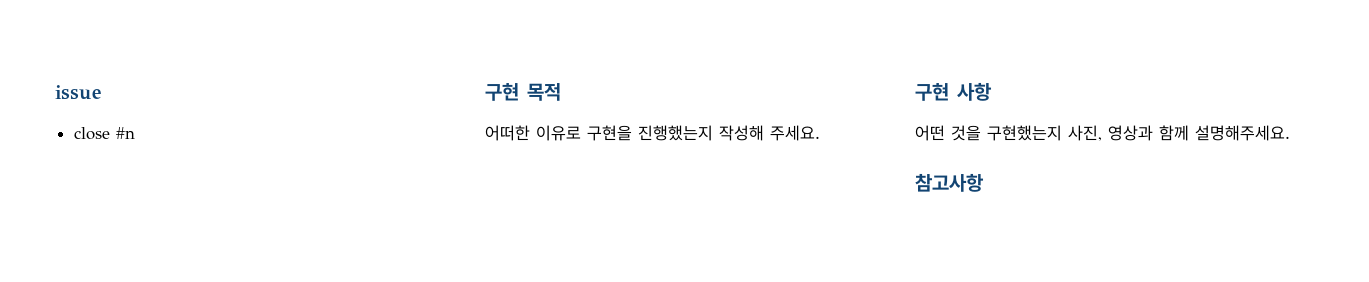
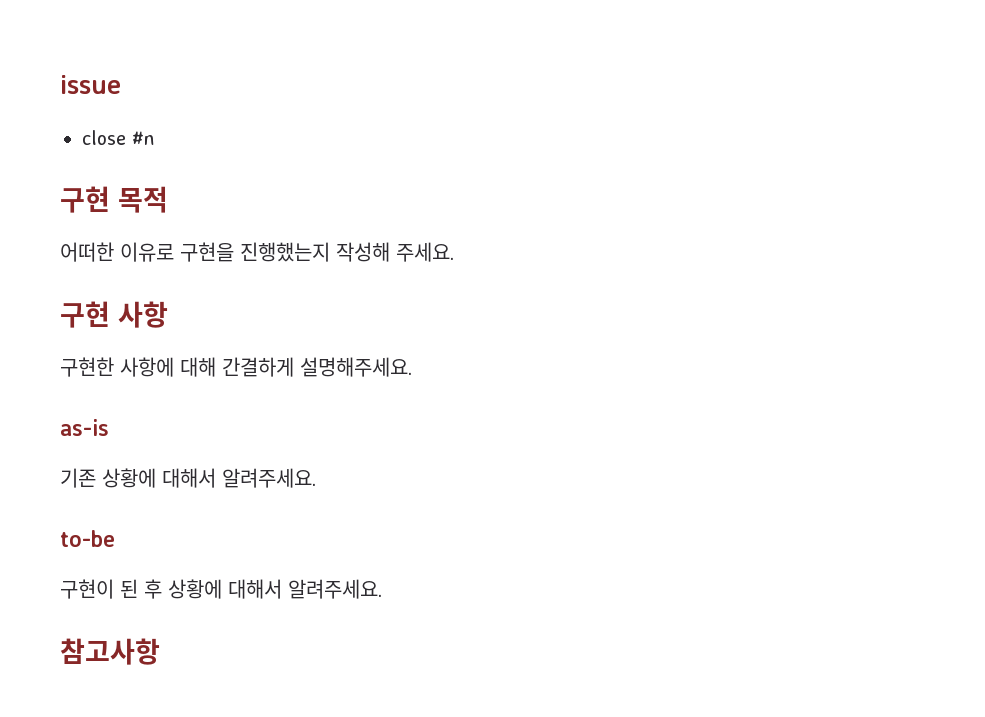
- 어떤 것을 구현했는지 사진, 영상과 함께 설명해주세요.
+ 구현한 사항에 대해 간결하게 설명해주세요.
+ as-is
+ 기존 상황에 대해서 알려주세요.
+ to-be
+ 구현이 된 후 상황에 대해서 알려주세요.

